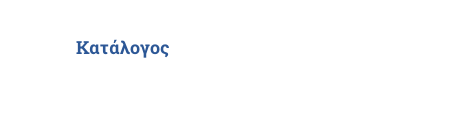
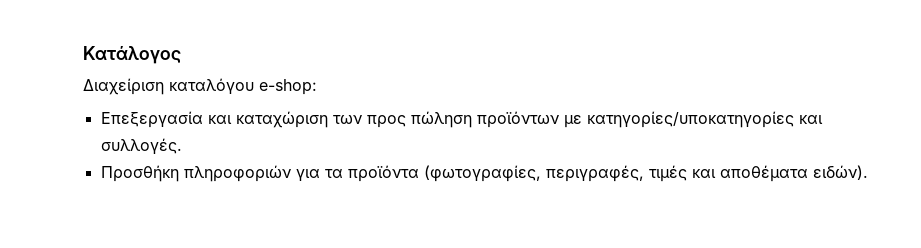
+ Διαχείριση καταλόγου e-shop:
+ Επεξεργασία και καταχώριση των προς πώληση προϊόντων με κατηγορίες/υποκατηγορίες και συλλογές.
+ Προσθήκη πληροφοριών για τα προϊόντα (φωτογραφίες, περιγραφές, τιμές και αποθέματα ειδών).

